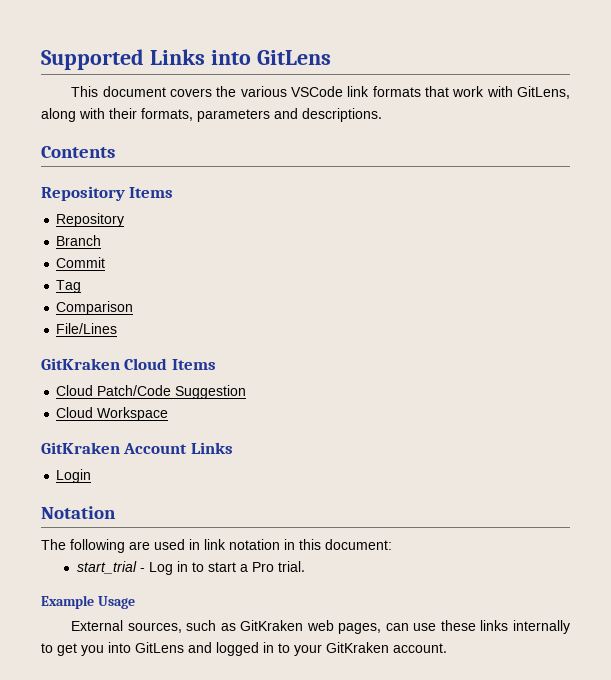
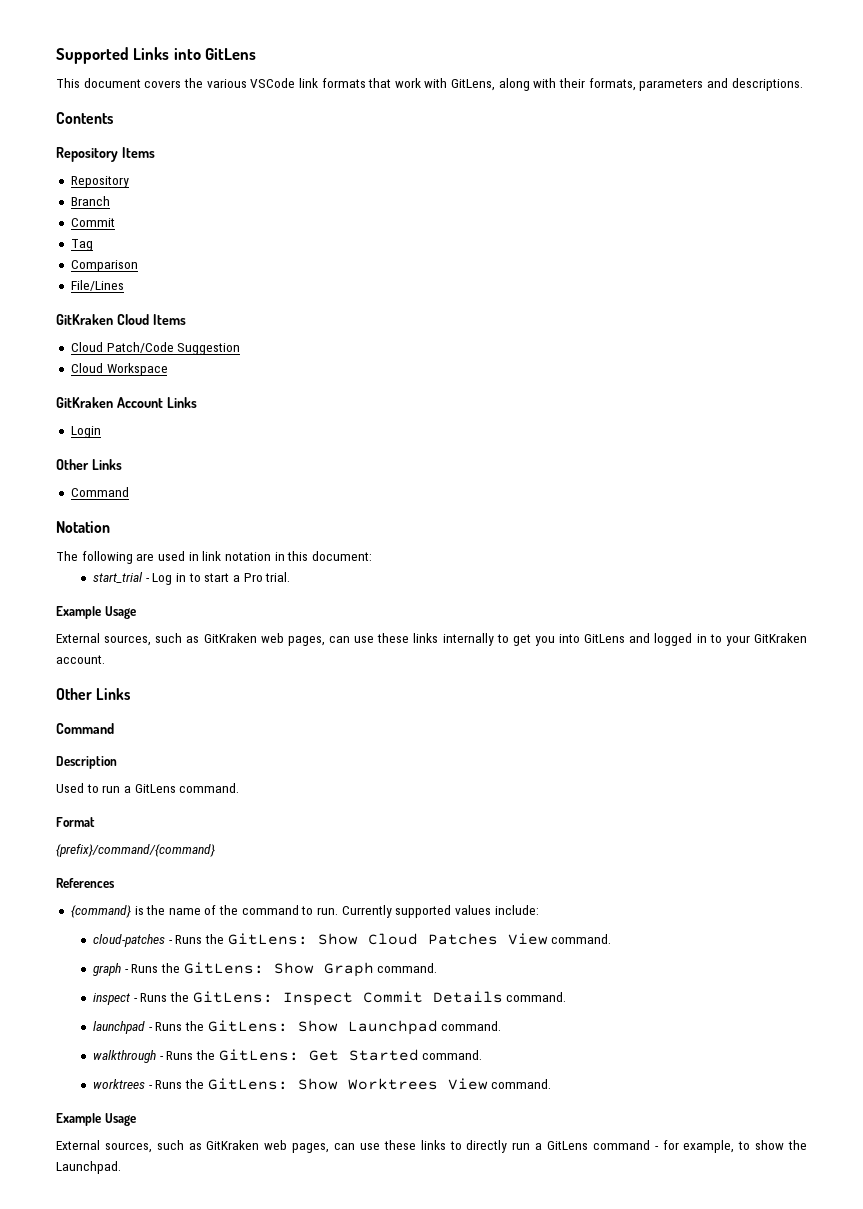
  Login
+ Other Links
+ Command
  External sources, such as GitKraken web pages, can use these links internally to get you into GitLens and logged in to your GitKraken account.
+ Other Links
+ Command
+ Description
+ Used to run a GitLens command.
+ Format
+ {prefix}/command/{command}
+ References
+ {command} is the name of the command to run. Currently supported values include:
+ cloud-patches - Runs the GitLens: Show Cloud Patches View command.
+ graph - Runs the GitLens: Show Graph command.
+ inspect - Runs the GitLens: Inspect Commit Details command.
+ launchpad - Runs the GitLens: Show Launchpad command.
+ walkthrough - Runs the GitLens: Get Started command.
+ worktrees - Runs the GitLens: Show Worktrees View command.
+ Example Usage
+ External sources, such as GitKraken web pages, can use these links to directly run a GitLens command - for example, to show the Launchpad.

